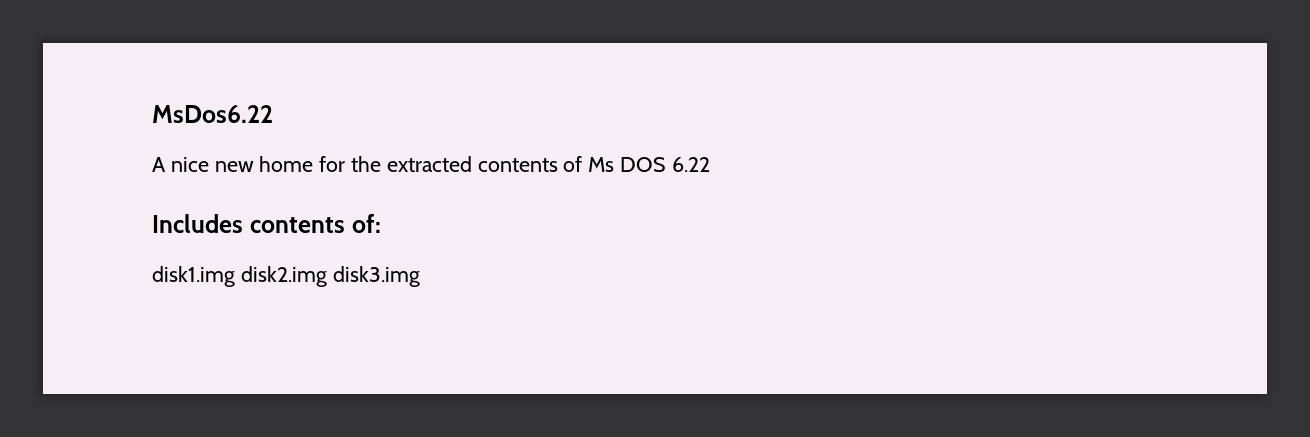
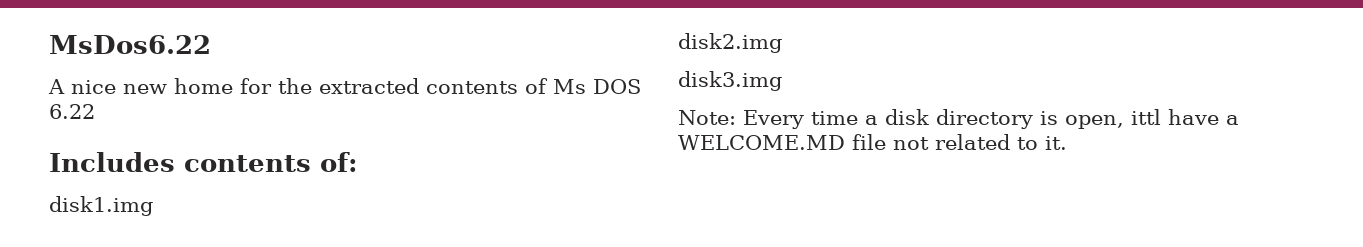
- disk1.img disk2.img disk3.img
+ disk1.img
+ disk2.img
+ disk3.img
+ Note: Every time a disk directory is open, ittl have a WELCOME.MD file not related to it.

